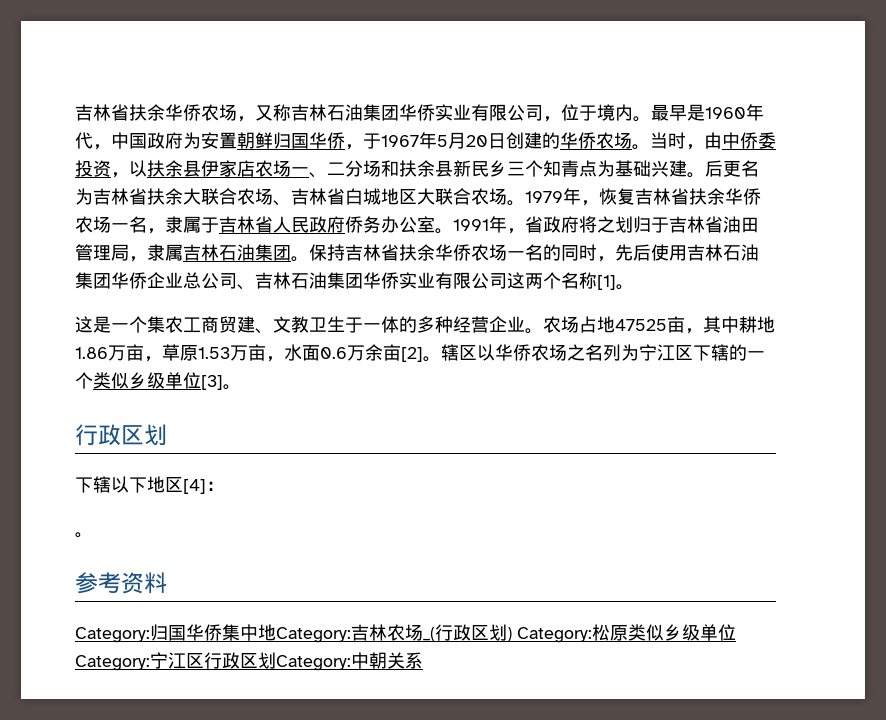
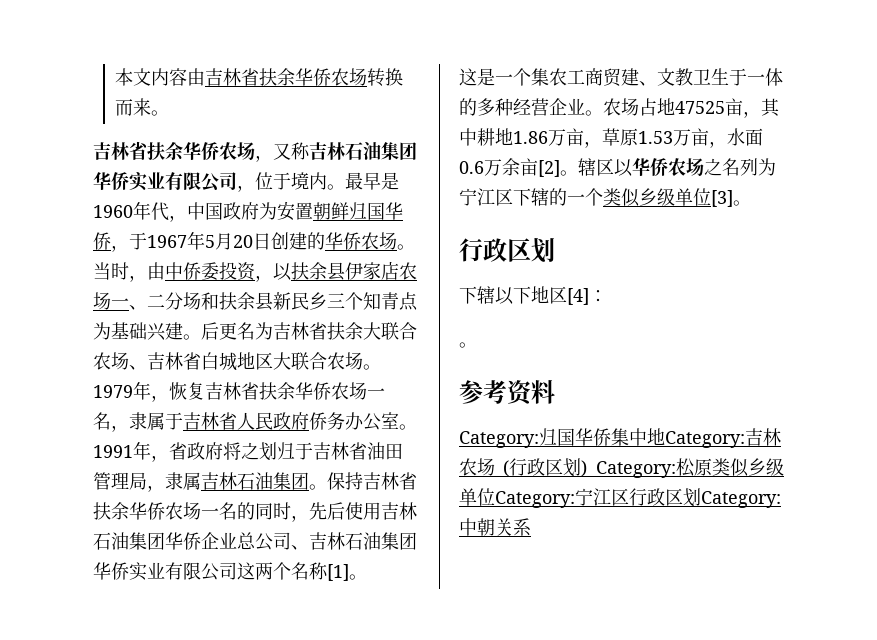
+ 本文内容由吉林省扶余华侨农场转换而来。

